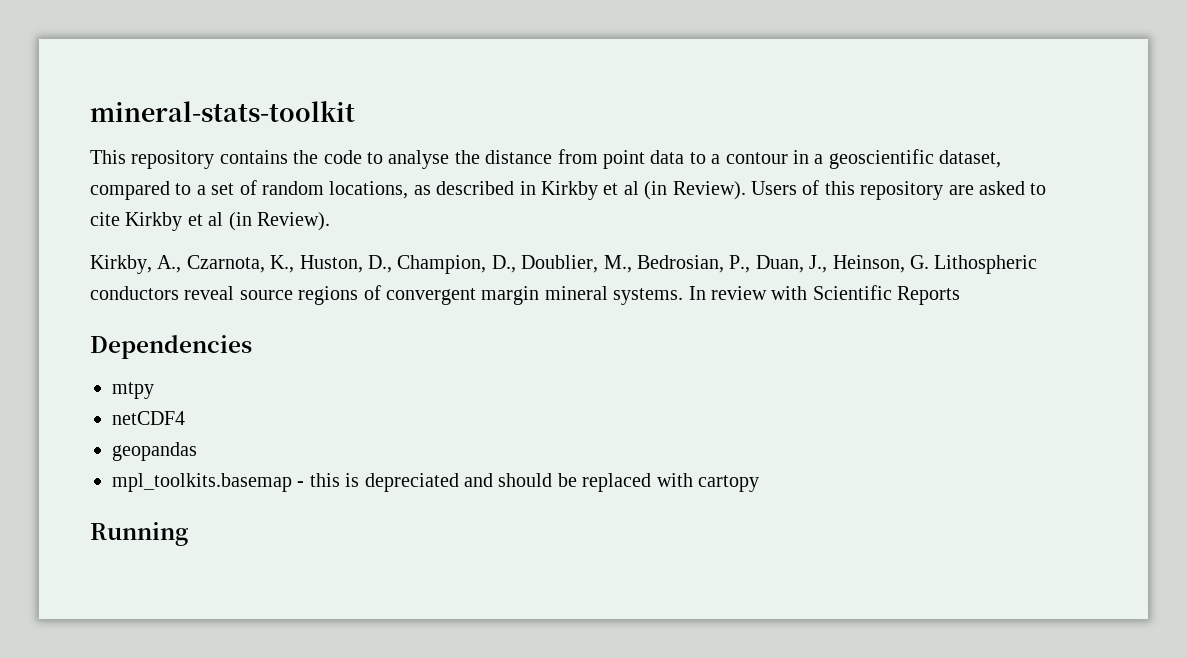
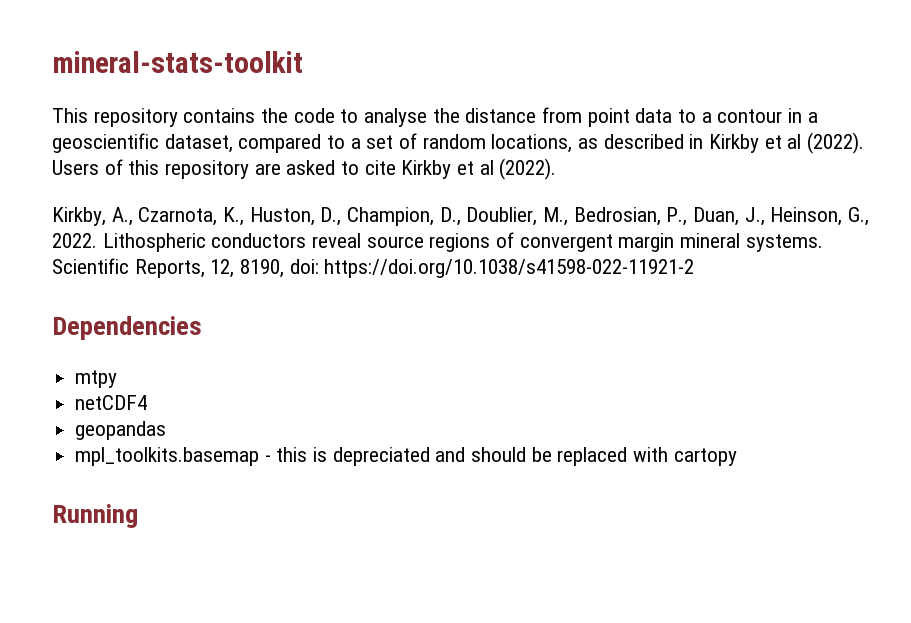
- This repository contains the code to analyse the distance from point data to a contour in a geoscientific dataset, compared to a set of random locations, as described in Kirkby et al (in Review).
+ This repository contains the code to analyse the distance from point data to a contour in a geoscientific dataset, compared to a set of random locations, as described in Kirkby et al (2022).
- Users of this repository are asked to cite Kirkby et al (in Review).
+ Users of this repository are asked to cite Kirkby et al (2022).
- Kirkby, A., Czarnota, K., Huston, D., Champion, D., Doublier, M., Bedrosian, P., Duan, J., Heinson, G. Lithospheric conductors reveal source regions of convergent margin mineral systems.
+ Kirkby, A., Czarnota, K., Huston, D., Champion, D., Doublier, M., Bedrosian, P., Duan, J., Heinson, G., 2022. Lithospheric conductors reveal source regions of convergent margin mineral systems.
- In review with Scientific Reports
+ Scientific Reports, 12, 8190, doi: https://doi.org/10.1038/s41598-022-11921-2

